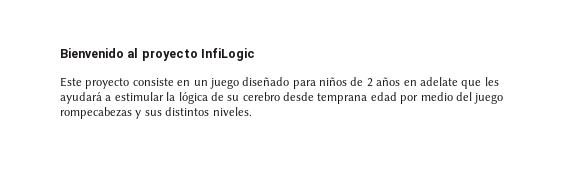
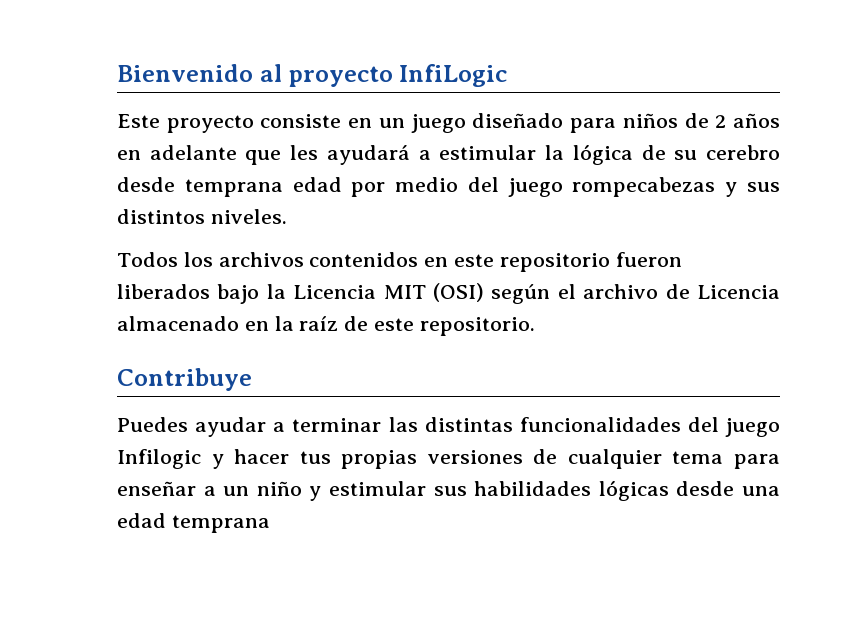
- Este proyecto consiste en un juego diseñado para niños de 2 años en adelate que les ayudará a estimular la lógica de su cerebro desde temprana edad por medio del juego rompecabezas y sus distintos niveles.
+ Este proyecto consiste en un juego diseñado para niños de 2 años en adelante que les ayudará a estimular la lógica de su cerebro desde temprana edad por medio del juego rompecabezas y sus distintos niveles.
+ Todos los archivos contenidos en este repositorio fueron liberados bajo la Licencia MIT (OSI) según el archivo de Licencia almacenado en la raíz de este repositorio.
+ Contribuye
+ Puedes ayudar a terminar las distintas funcionalidades del juego Infilogic y hacer tus propias versiones de cualquier tema para enseñar a un niño y estimular sus habilidades lógicas desde una edad temprana

